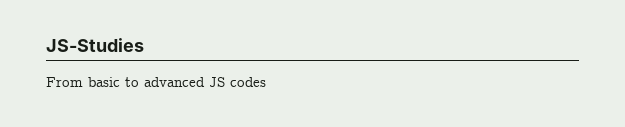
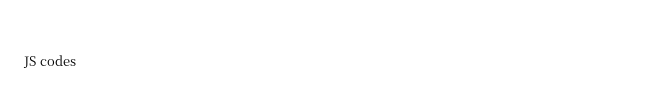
- JS-Studies
- From basic to advanced JS codes
+ JS codes

